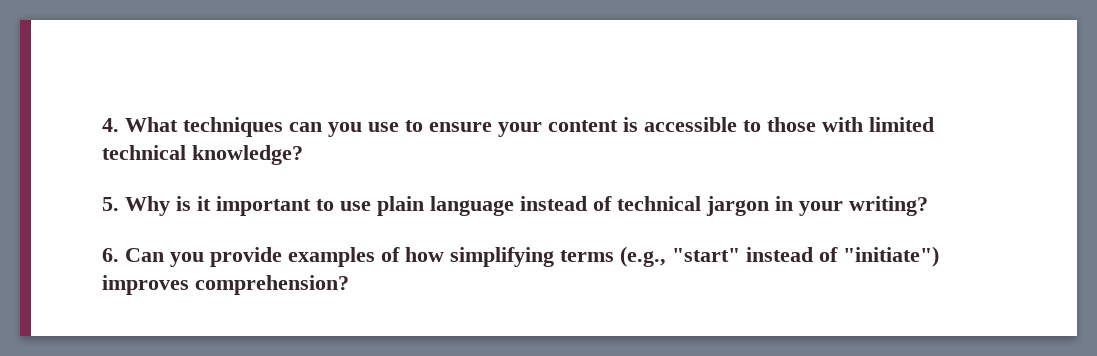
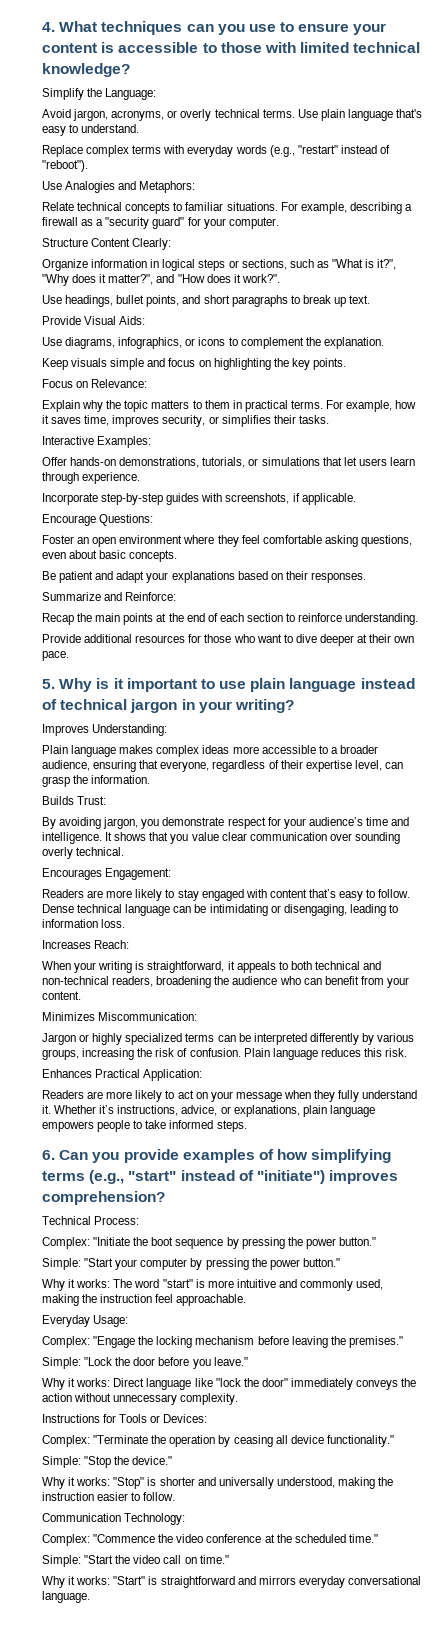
+ Simplify the Language:
+ Avoid jargon, acronyms, or overly technical terms. Use plain language that's easy to understand.
+ Replace complex terms with everyday words (e.g., "restart" instead of "reboot").
+ Use Analogies and Metaphors:
+ Relate technical concepts to familiar situations. For example, describing a firewall as a "security guard" for your computer.
+ Structure Content Clearly:
+ Organize information in logical steps or sections, such as "What is it?", "Why does it matter?", and "How does it work?".
+ Use headings, bullet points, and short paragraphs to break up text.
+ Provide Visual Aids:
+ Use diagrams, infographics, or icons to complement the explanation.
+ Keep visuals simple and focus on highlighting the key points.
+ Focus on Relevance:
+ Explain why the topic matters to them in practical terms. For example, how it saves time, improves security, or simplifies their tasks.
+ Interactive Examples:
+ Offer hands-on demonstrations, tutorials, or simulations that let users learn through experience.
+ Incorporate step-by-step guides with screenshots, if applicable.
+ Encourage Questions:
+ Foster an open environment where they feel comfortable asking questions, even about basic concepts.
+ Be patient and adapt your explanations based on their responses.
+ Summarize and Reinforce:
+ Recap the main points at the end of each section to reinforce understanding.
+ Provide additional resources for those who want to dive deeper at their own pace.
+ Improves Understanding:
+ Plain language makes complex ideas more accessible to a broader audience, ensuring that everyone, regardless of their expertise level, can grasp the information.
+ Builds Trust:
+ By avoiding jargon, you demonstrate respect for your audience’s time and intelligence. It shows that you value clear communication over sounding overly technical.
+ Encourages Engagement:
+ Readers are more likely to stay engaged with content that’s easy to follow. Dense technical language can be intimidating or disengaging, leading to information loss.
+ Increases Reach:
+ When your writing is straightforward, it appeals to both technical and non-technical readers, broadening the audience who can benefit from your content.
+ Minimizes Miscommunication:
+ Jargon or highly specialized terms can be interpreted differently by various groups, increasing the risk of confusion. Plain language reduces this risk.
+ Enhances Practical Application:
+ Readers are more likely to act on your message when they fully understand it. Whether it’s instructions, advice, or explanations, plain language empowers people to take informed steps.
+ Technical Process:
+ Complex: "Initiate the boot sequence by pressing the power button."
+ Simple: "Start your computer by pressing the power button."
+ Why it works: The word "start" is more intuitive and commonly used, making the instruction feel approachable.
+ Everyday Usage:
+ Complex: "Engage the locking mechanism before leaving the premises."
+ Simple: "Lock the door before you leave."
+ Why it works: Direct language like "lock the door" immediately conveys the action without unnecessary complexity.
+ Instructions for Tools or Devices:
+ Complex: "Terminate the operation by ceasing all device functionality."
+ Simple: "Stop the device."
+ Why it works: "Stop" is shorter and universally understood, making the instruction easier to follow.
+ Communication Technology:
+ Complex: "Commence the video conference at the scheduled time."
+ Simple: "Start the video call on time."
+ Why it works: "Start" is straightforward and mirrors everyday conversational language.

